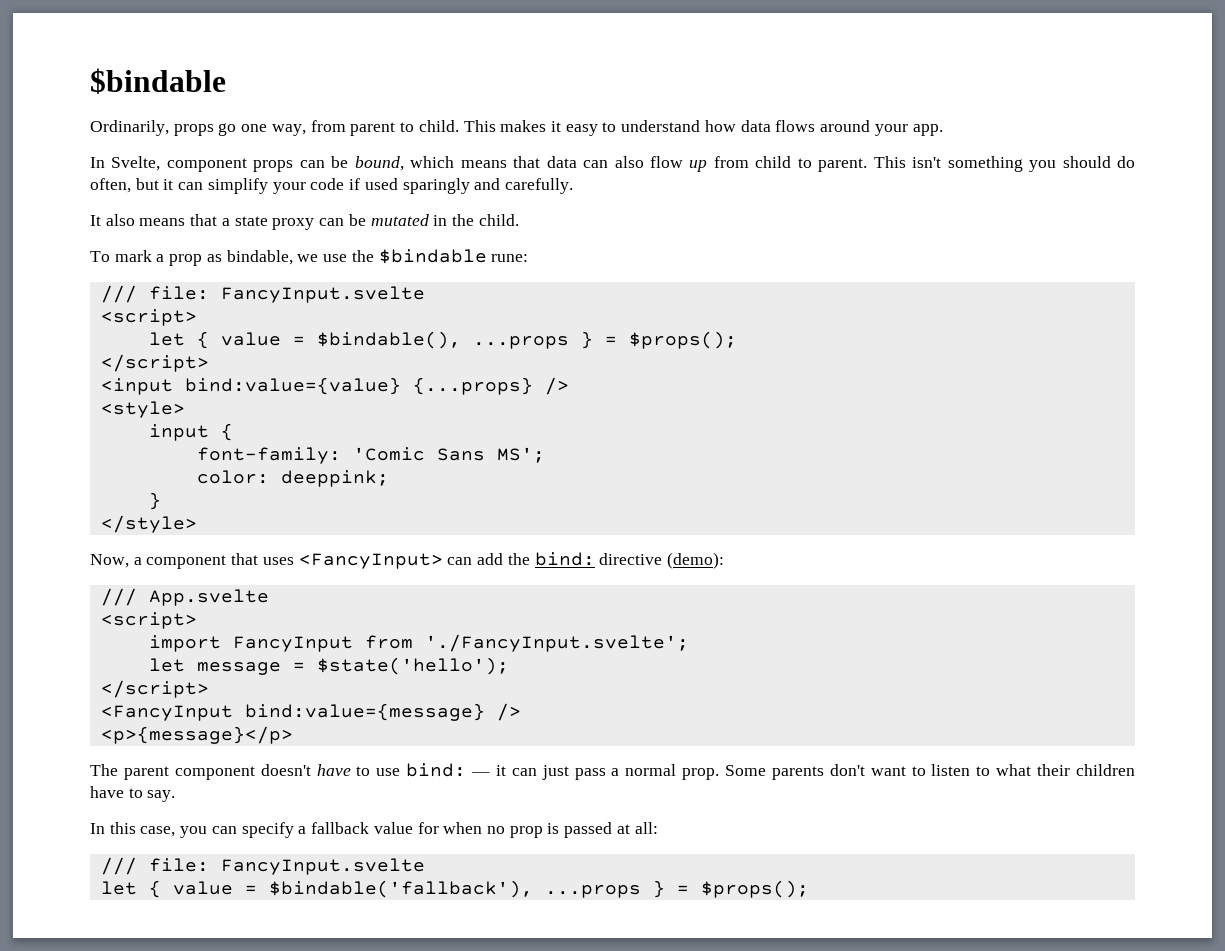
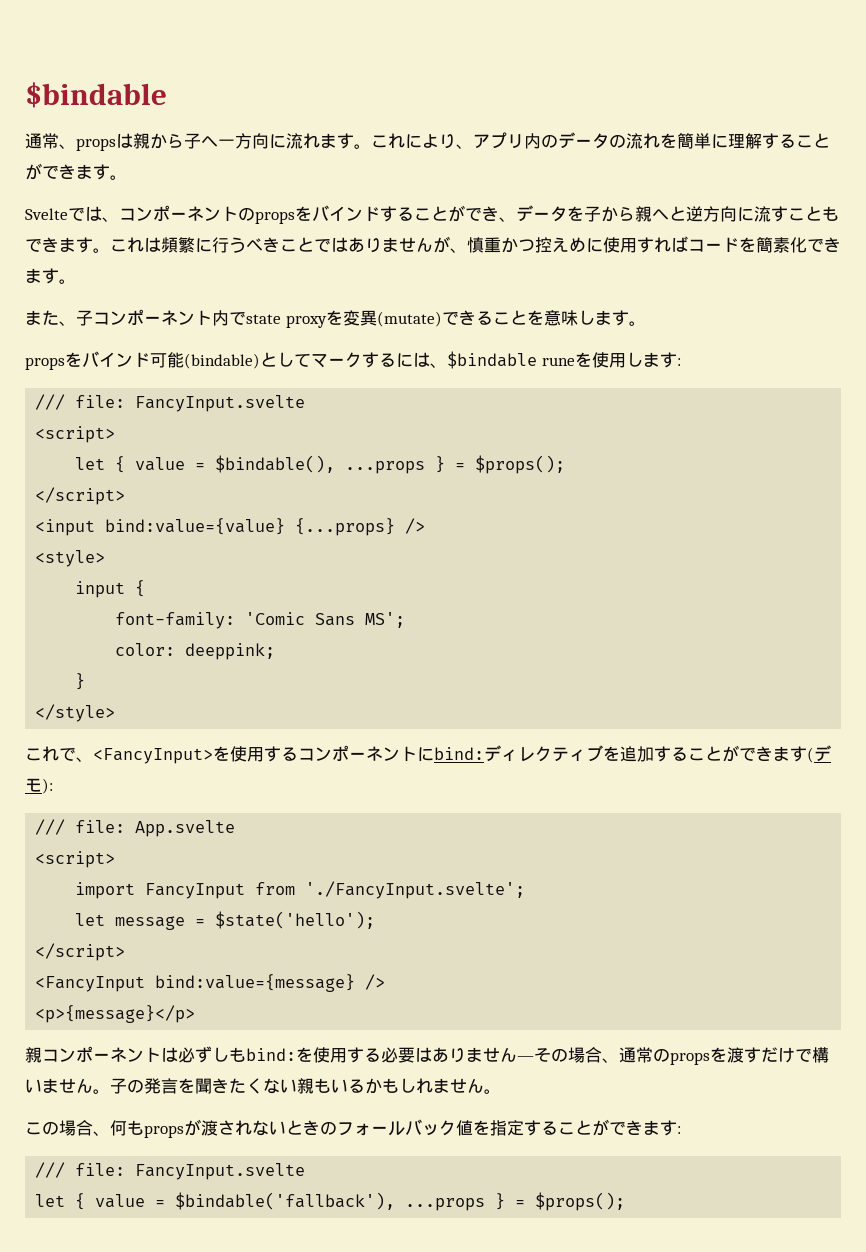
- Ordinarily, props go one way, from parent to child. This makes it easy to understand how data flows around your app.
- In Svelte, component props can be bound, which means that data can also flow up from child to parent. This isn't something you should do often, but it can simplify your code if used sparingly and carefully.
- It also means that a state proxy can be mutated in the child.
- To mark a prop as bindable, we use the $bindable rune:
+ 通常、propsは親から子へ一方向に流れます。これにより、アプリ内のデータの流れを簡単に理解することができます。
+ Svelteでは、コンポーネントのpropsをバインドすることができ、データを子から親へと逆方向に流すこともできます。これは頻繁に行うべきことではありませんが、慎重かつ控えめに使用すればコードを簡素化できます。
+ また、子コンポーネント内でstate proxyを変異(mutate)できることを意味します。
+ propsをバインド可能(bindable)としてマークするには、$bindable runeを使用します:
- Now, a component that uses <FancyInput> can add the bind: directive (demo):
- /// App.svelte
+ これで、<FancyInput>を使用するコンポーネントにbind:ディレクティブを追加することができます(デモ):
+ /// file: App.svelte
- The parent component doesn't have to use bind: — it can just pass a normal prop. Some parents don't want to listen to what their children have to say.
- In this case, you can specify a fallback value for when no prop is passed at all:
+ 親コンポーネントは必ずしもbind:を使用する必要はありません—その場合、通常のpropsを渡すだけで構いません。子の発言を聞きたくない親もいるかもしれません。
+ この場合、何もpropsが渡されないときのフォールバック値を指定することができます:

